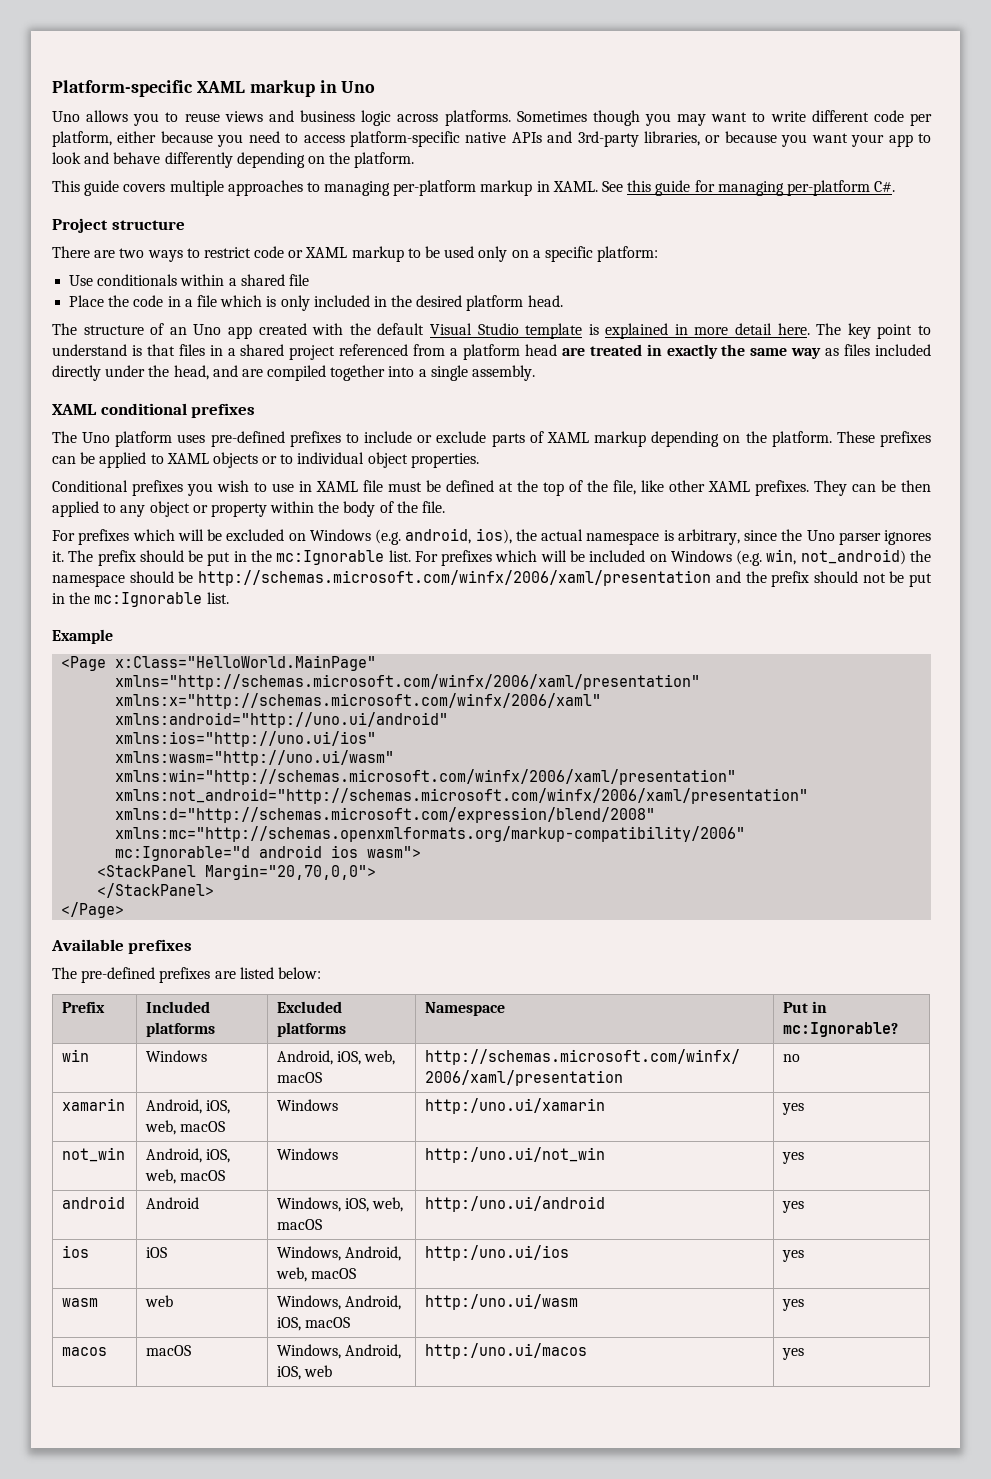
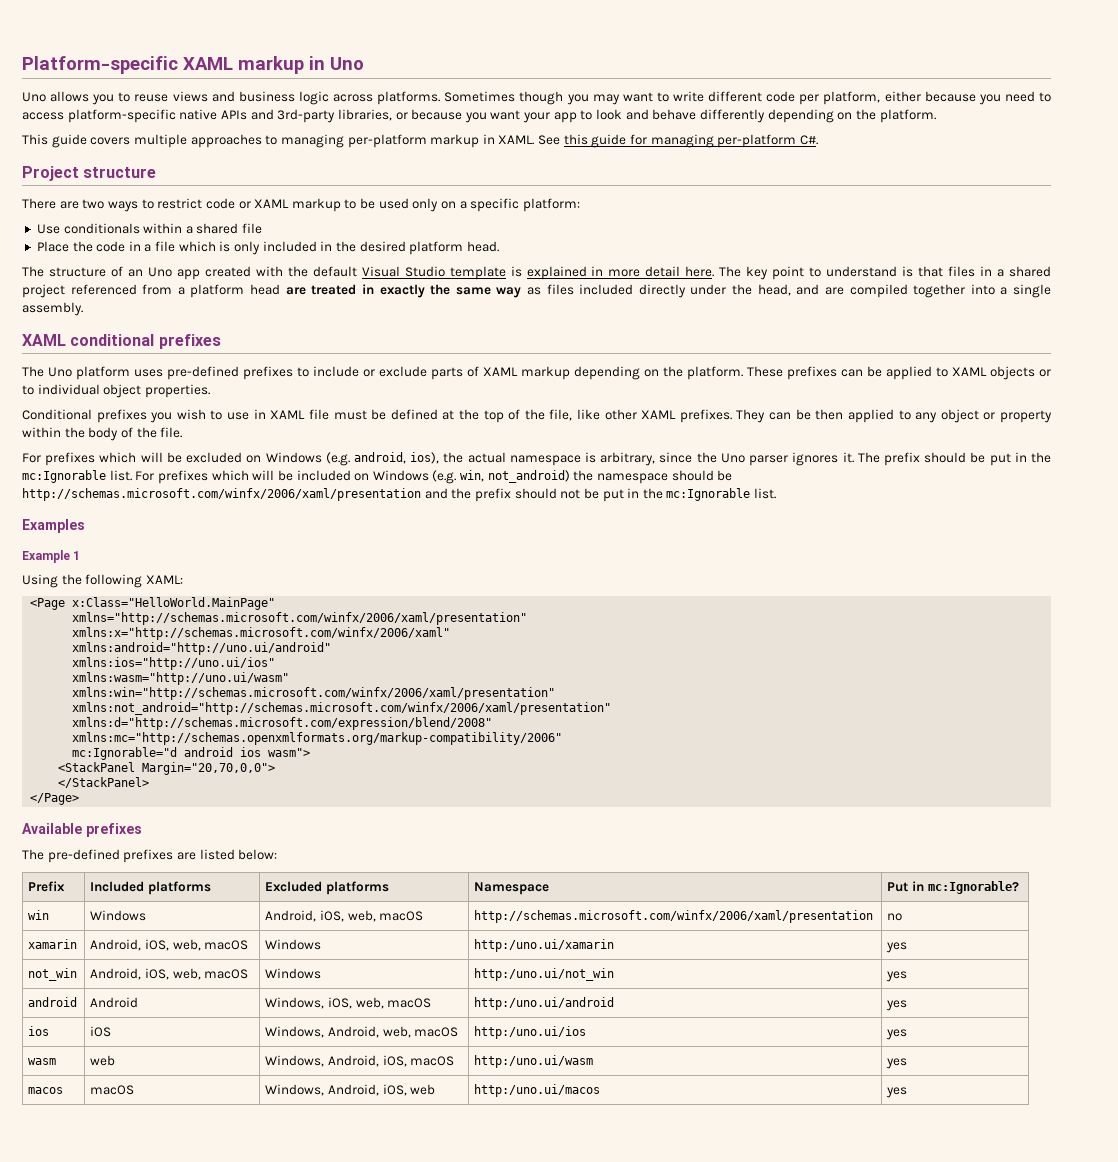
+ Examples
- Example
+ Example 1
+ Using the following XAML:

